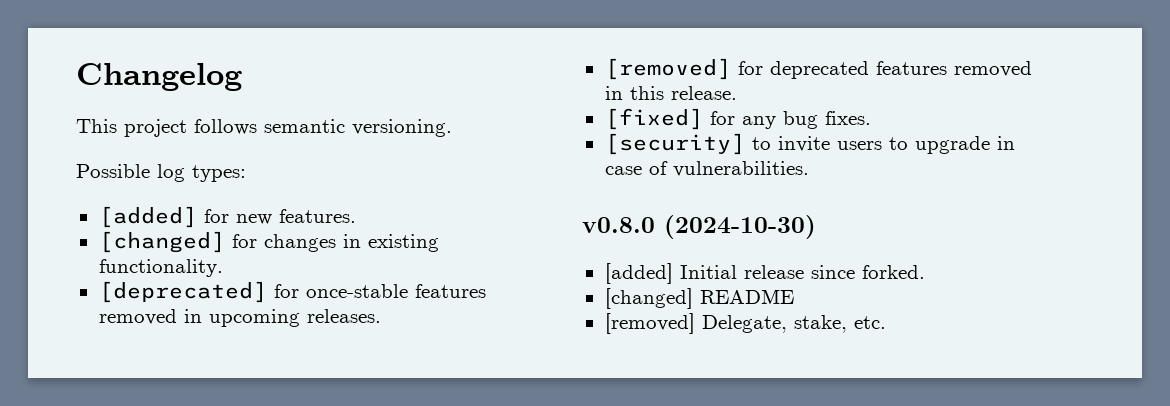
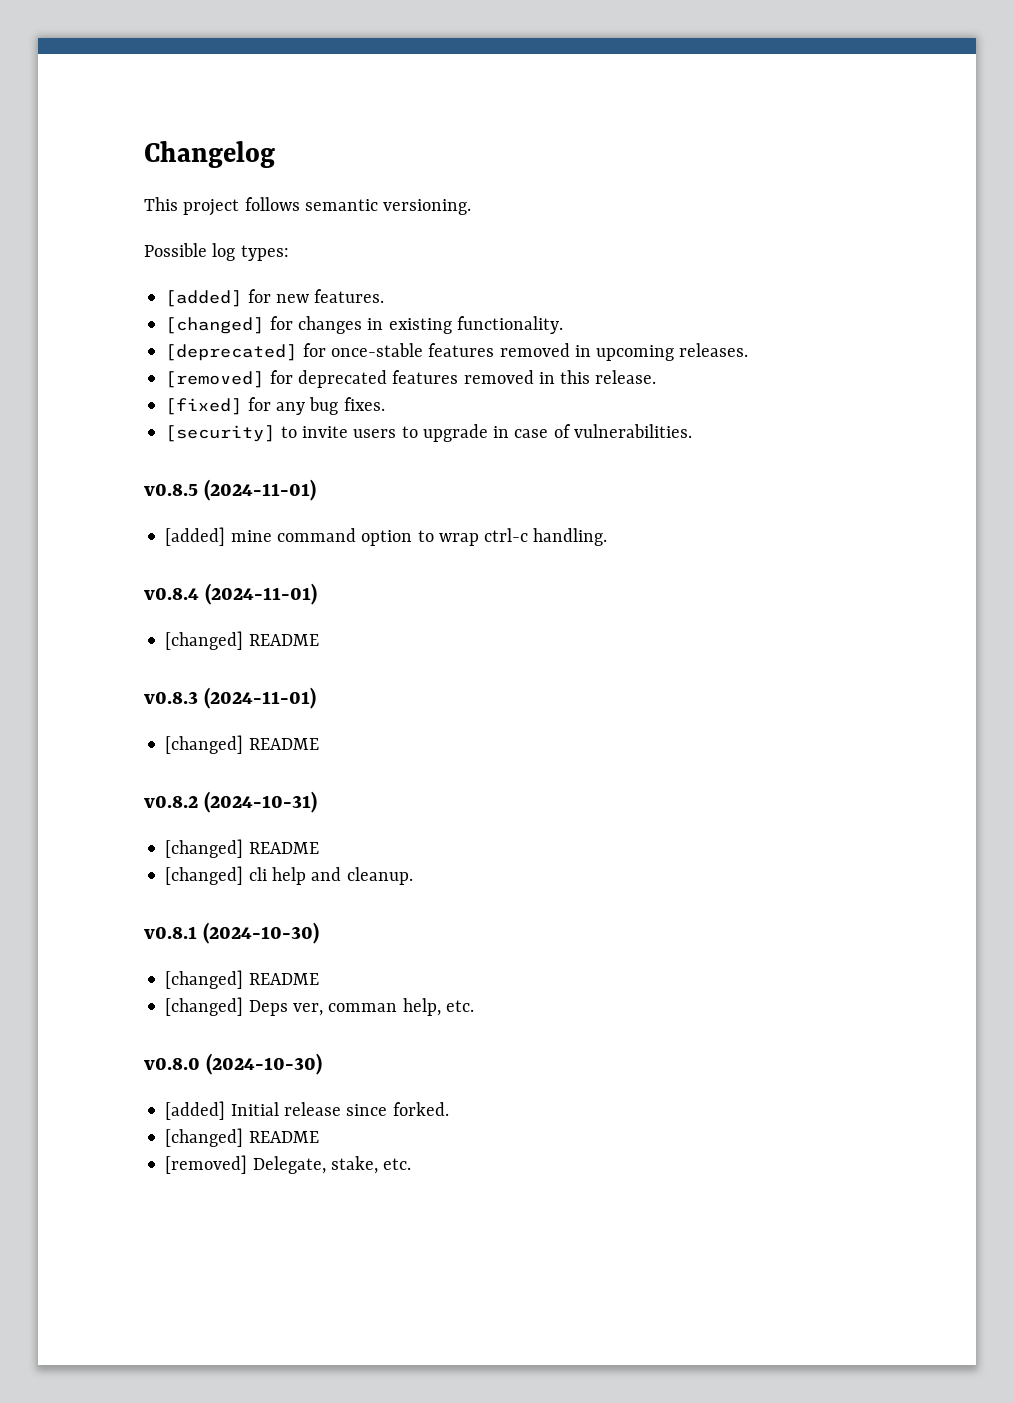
+ v0.8.5 (2024-11-01)
+ [added] mine command option to wrap ctrl-c handling.
+ v0.8.4 (2024-11-01)
+ [changed] README
+ v0.8.3 (2024-11-01)
+ [changed] README
+ v0.8.2 (2024-10-31)
+ [changed] README
+ [changed] cli help and cleanup.
+ v0.8.1 (2024-10-30)
+ [changed] README
+ [changed] Deps ver, comman help, etc.

